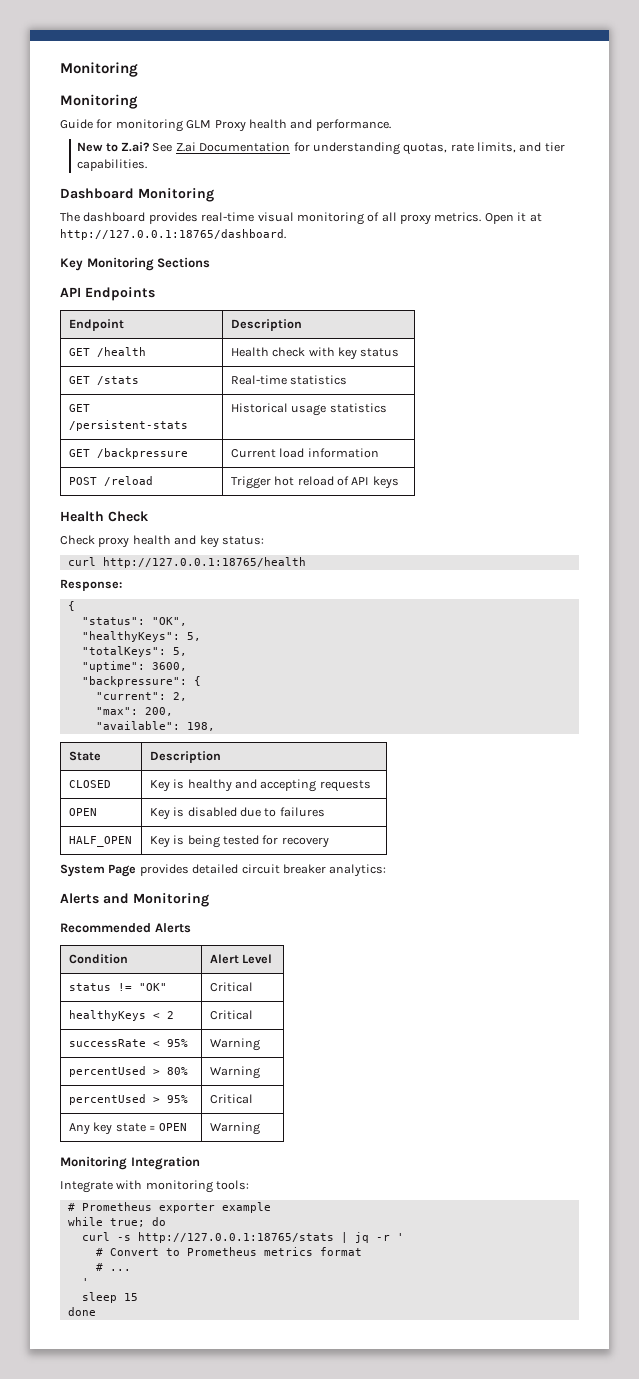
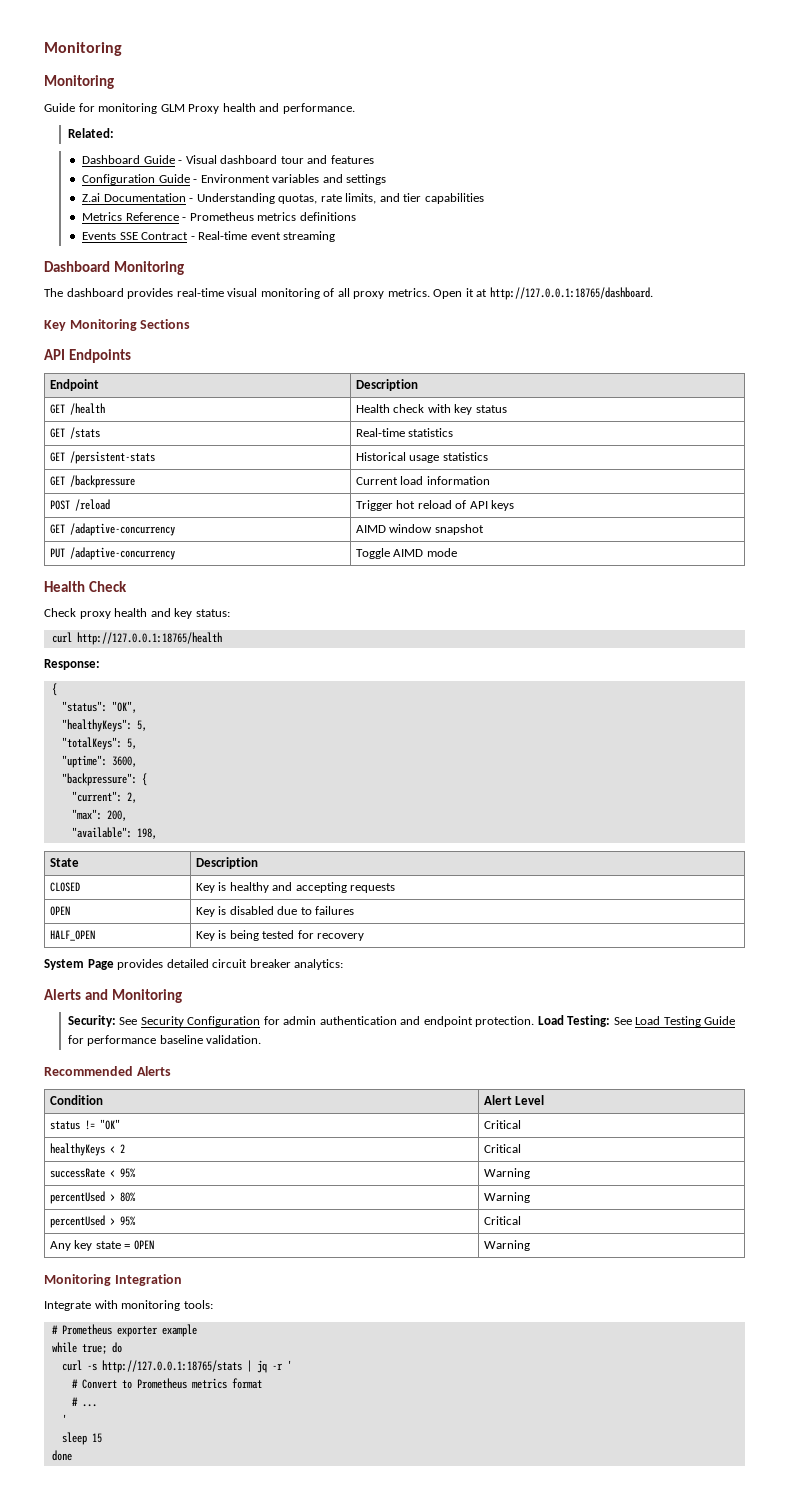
- New to Z.ai? See Z.ai Documentation for understanding quotas, rate limits, and tier capabilities.
+ Related:
+ Dashboard Guide - Visual dashboard tour and features
+ Configuration Guide - Environment variables and settings
+ Z.ai Documentation - Understanding quotas, rate limits, and tier capabilities
+ Metrics Reference - Prometheus metrics definitions
+ Events SSE Contract - Real-time event streaming
+ GET /adaptive-concurrency | AIMD window snapshot
+ PUT /adaptive-concurrency | Toggle AIMD mode
+ Security: See Security Configuration for admin authentication and endpoint protection. Load Testing: See Load Testing Guide for performance baseline validation.

